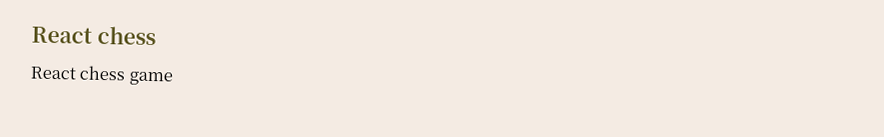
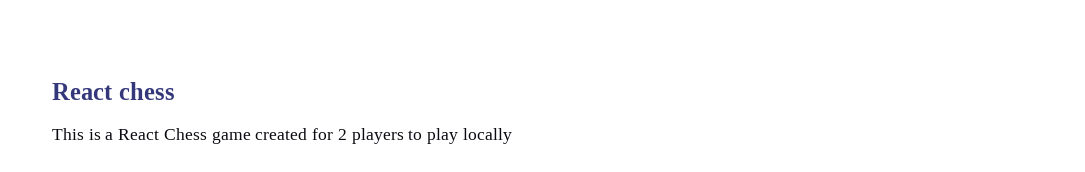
- React chess game
+ This is a React Chess game created for 2 players to play locally

